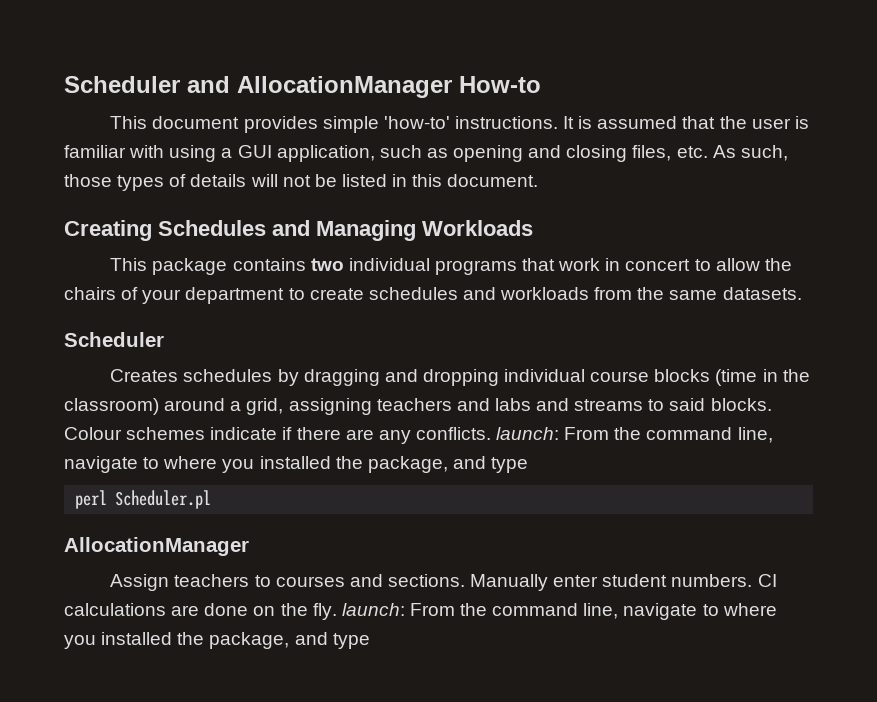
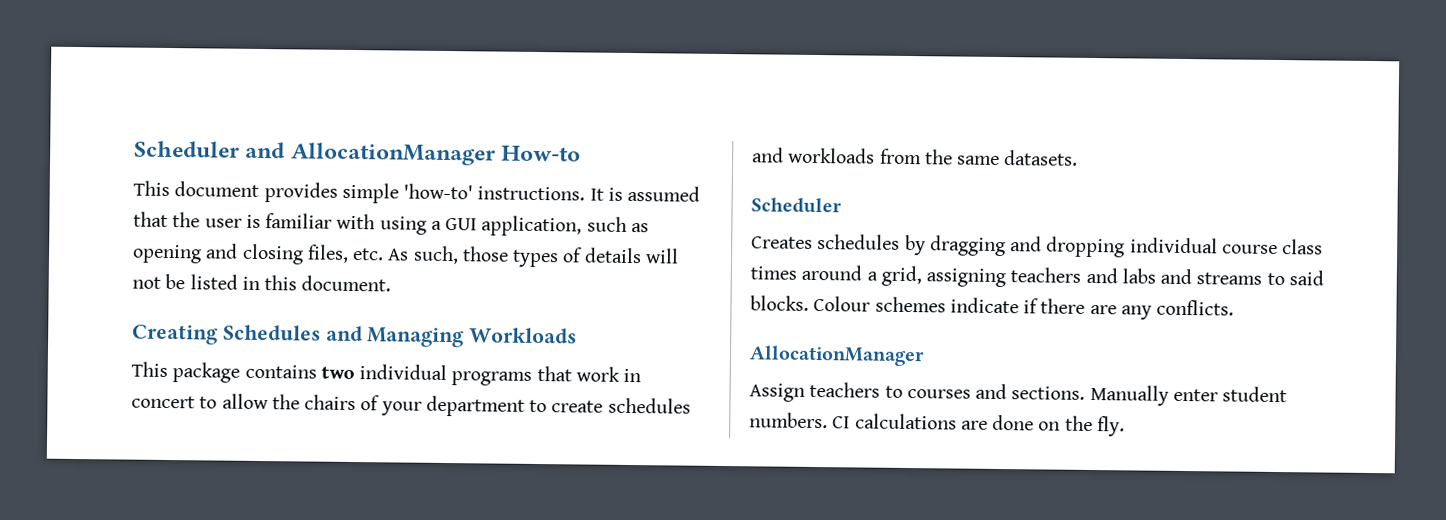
- Creates schedules by dragging and dropping individual course blocks (time in the classroom) around a grid, assigning teachers and labs and streams to said blocks.
+ Creates schedules by dragging and dropping individual course class times around a grid, assigning teachers and labs and streams to said blocks.
- Colour schemes indicate if there are any conflicts. launch: From the command line, navigate to where you installed the package, and type
- perl Scheduler.pl
+ Colour schemes indicate if there are any conflicts.
- CI calculations are done on the fly. launch: From the command line, navigate to where you installed the package, and type
+ CI calculations are done on the fly.

